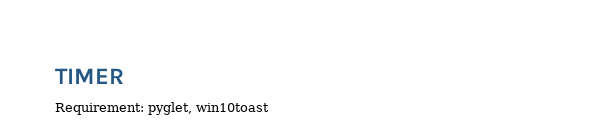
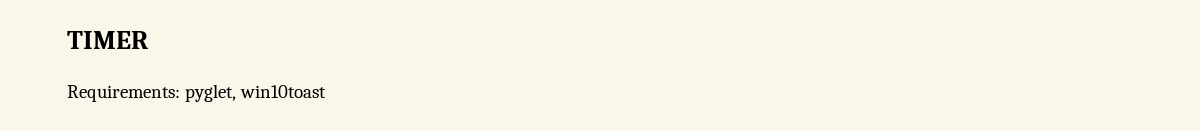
- Requirement: pyglet, win10toast
+ Requirements: pyglet, win10toast

